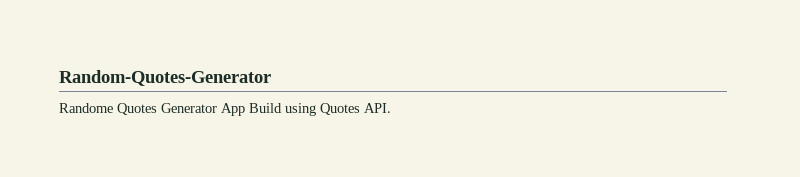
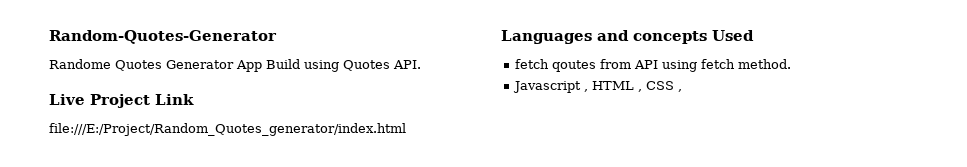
+ Live Project Link
+ file:///E:/Project/Random_Quotes_generator/index.html
+ Languages and concepts Used
+ fetch qoutes from API using fetch method.
+ Javascript , HTML , CSS ,

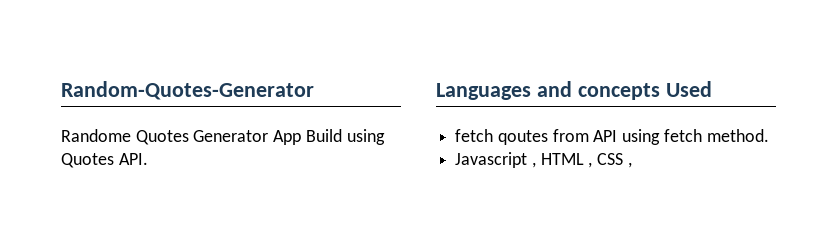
- Live Project Link
- file:///E:/Project/Random_Quotes_generator/index.html

